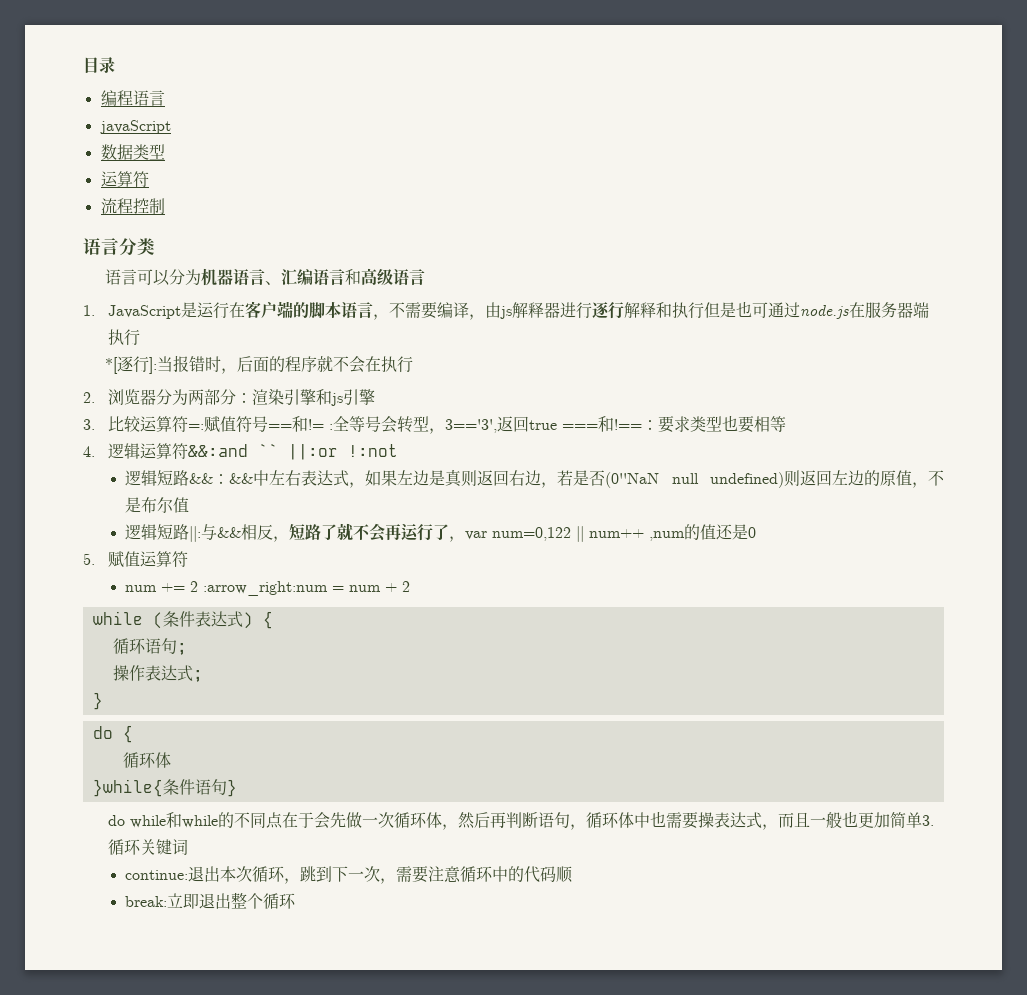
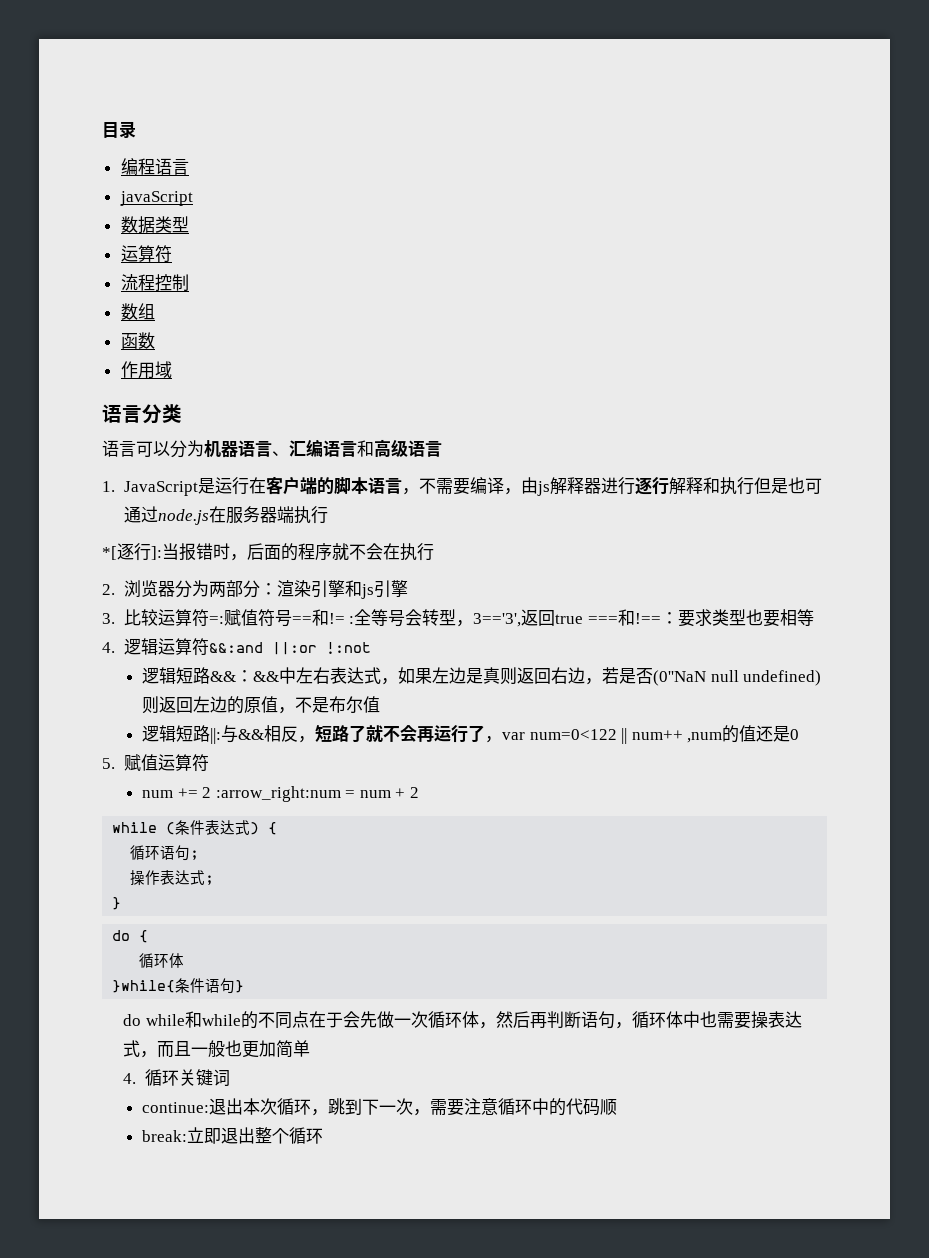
+ 数组
+ 函数
+ 作用域
- 4.逻辑运算符&&:and `` ||:or !:not
+ 4.逻辑运算符&&:and ||:or !:not
- 逻辑短路||:与&&相反，短路了就不会再运行了，var num=0,122 || num++ ,num的值还是0
+ 逻辑短路||:与&&相反，短路了就不会再运行了，var num=0<122 || num++ ,num的值还是0
- do while和while的不同点在于会先做一次循环体，然后再判断语句，循环体中也需要操表达式，而且一般也更加简单3.循环关键词
+ do while和while的不同点在于会先做一次循环体，然后再判断语句，循环体中也需要操表达式，而且一般也更加简单
+ 4.循环关键词

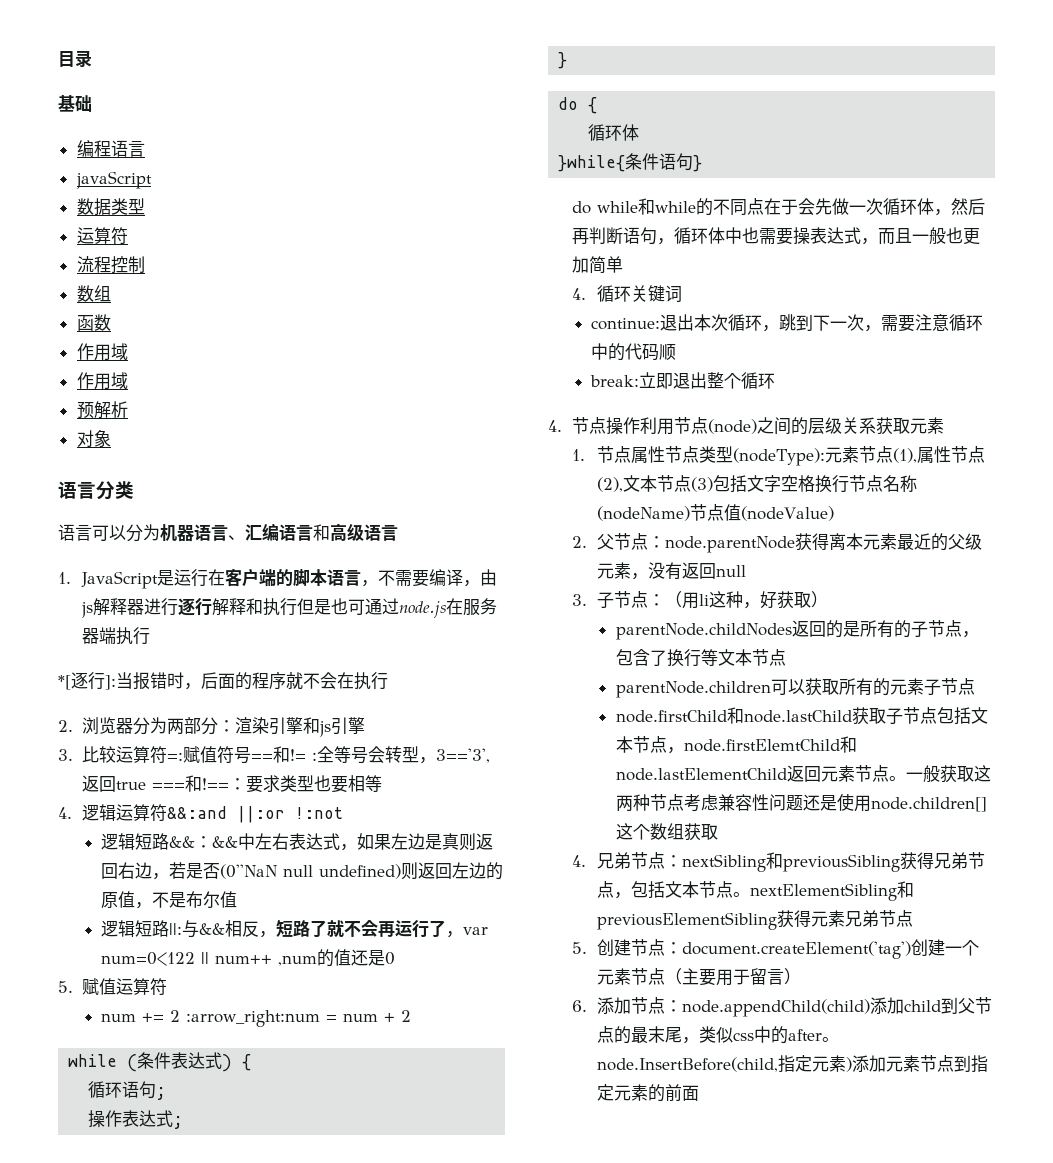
+ 基础
  函数
  作用域
+ 作用域
+ 预解析
+ 对象
+ 4.节点操作利用节点(node)之间的层级关系获取元素
+ 1.节点属性节点类型(nodeType):元素节点(1),属性节点(2),文本节点(3)包括文字空格换行节点名称(nodeName)节点值(nodeValue)
+ 2.父节点：node.parentNode获得离本元素最近的父级元素，没有返回null
+ 3.子节点：（用li这种，好获取）
+ parentNode.childNodes返回的是所有的子节点，包含了换行等文本节点
+ parentNode.children可以获取所有的元素子节点
+ node.firstChild和node.lastChild获取子节点包括文本节点，node.firstElemtChild和node.lastElementChild返回元素节点。一般获取这两种节点考虑兼容性问题还是使用node.children[]这个数组获取
+ 4.兄弟节点：nextSibling和previousSibling获得兄弟节点，包括文本节点。nextElementSibling和previousElementSibling获得元素兄弟节点
+ 5.创建节点：document.createElement('tag')创建一个元素节点（主要用于留言）
+ 6.添加节点：node.appendChild(child)添加child到父节点的最末尾，类似css中的after。node.InsertBefore(child,指定元素)添加元素节点到指定元素的前面

